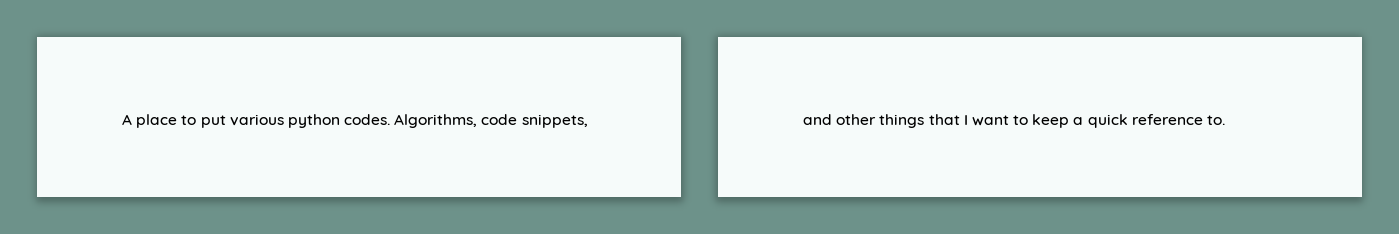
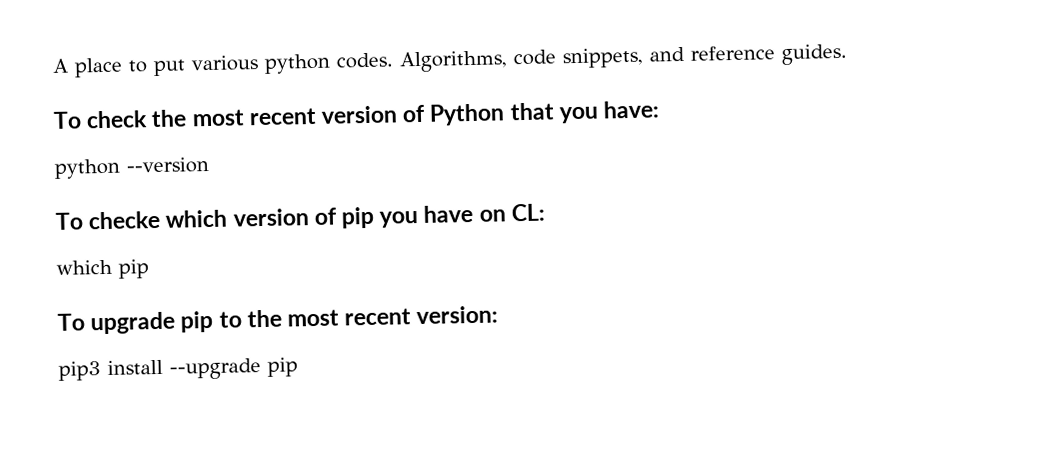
- Algorithms, code snippets, and other things that I want to keep a quick reference to.
+ Algorithms, code snippets, and reference guides.
+ To check the most recent version of Python that you have:
+ python --version
+ To checke which version of pip you have on CL:
+ which pip
+ To upgrade pip to the most recent version:
+ pip3 install --upgrade pip

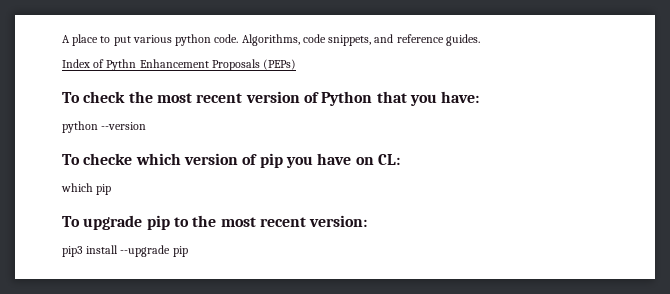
- A place to put various python codes.
+ A place to put various python code.
+ Index of Pythn Enhancement Proposals (PEPs)

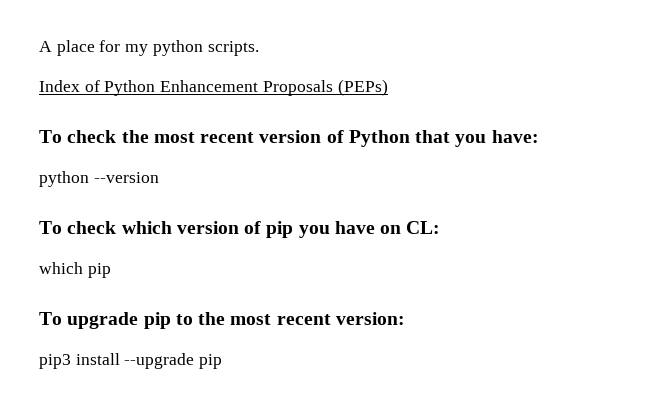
- A place to put various python code. Algorithms, code snippets, and reference guides.
+ A place for my python scripts.
- Index of Pythn Enhancement Proposals (PEPs)
+ Index of Python Enhancement Proposals (PEPs)
- To checke which version of pip you have on CL:
+ To check which version of pip you have on CL:

